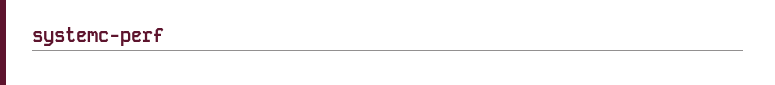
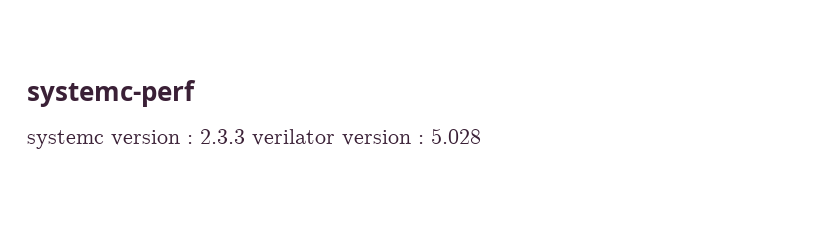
+ systemc version : 2.3.3 verilator version : 5.028

